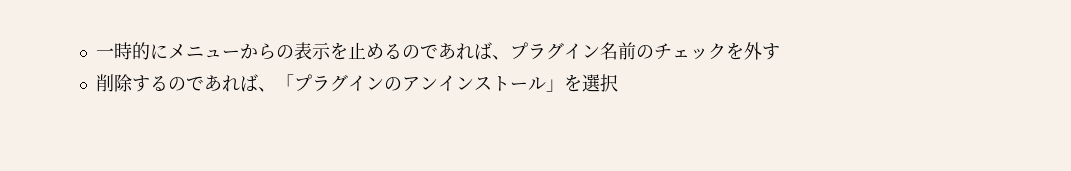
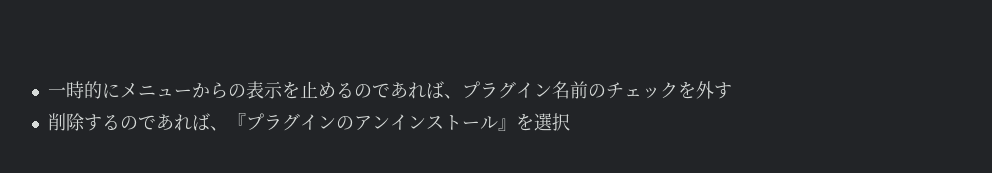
- 削除するのであれば、「プラグインのアンインストール」を選択
+ 削除するのであれば、『プラグインのアンインストール』を選択

